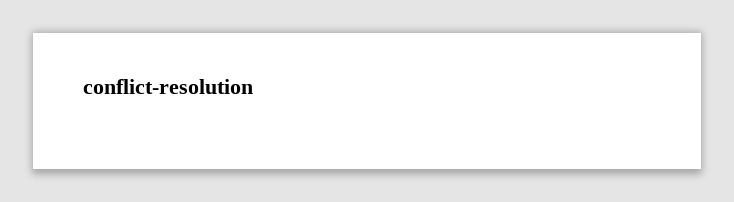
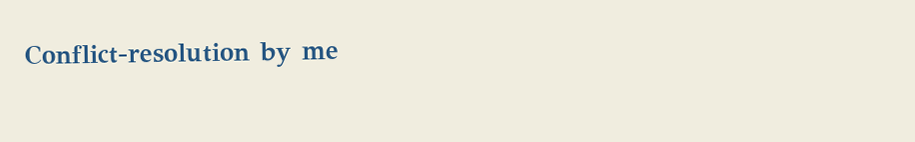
- conflict-resolution
+ Conflict-resolution by me

